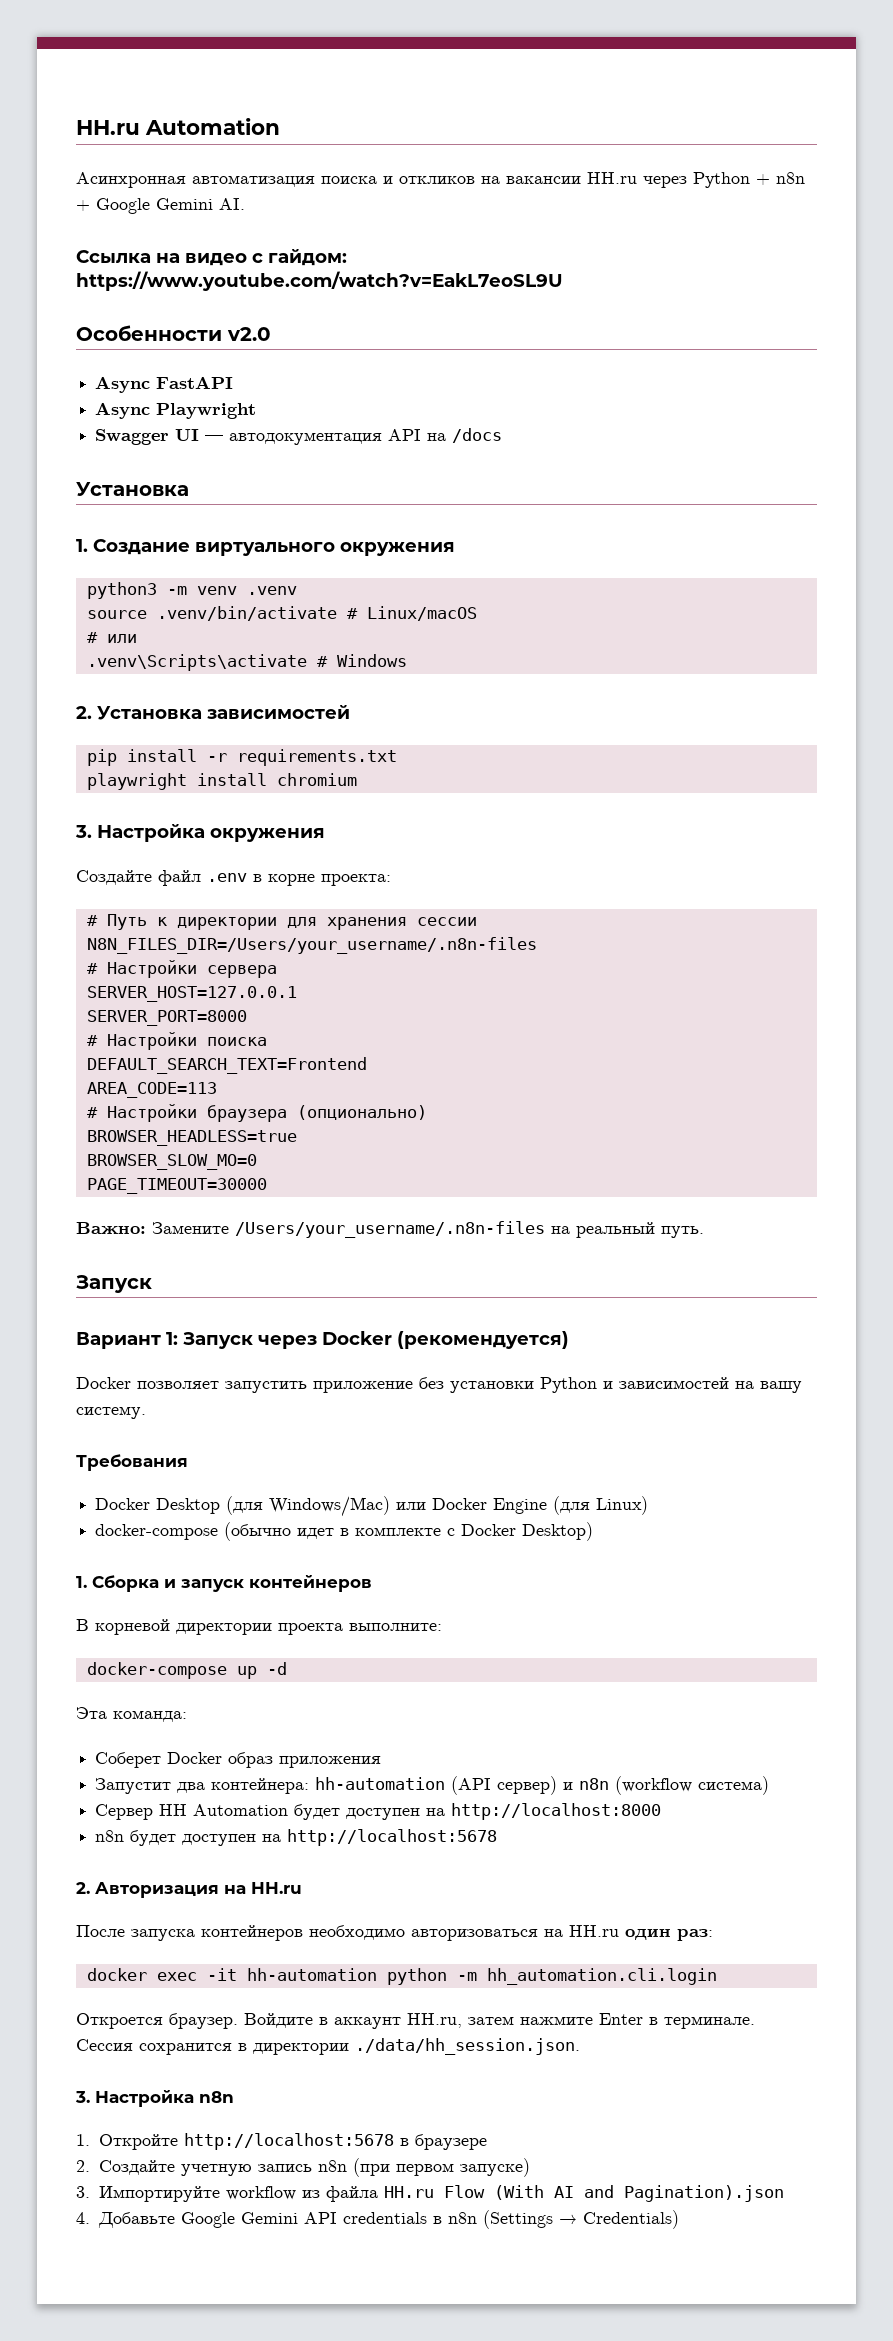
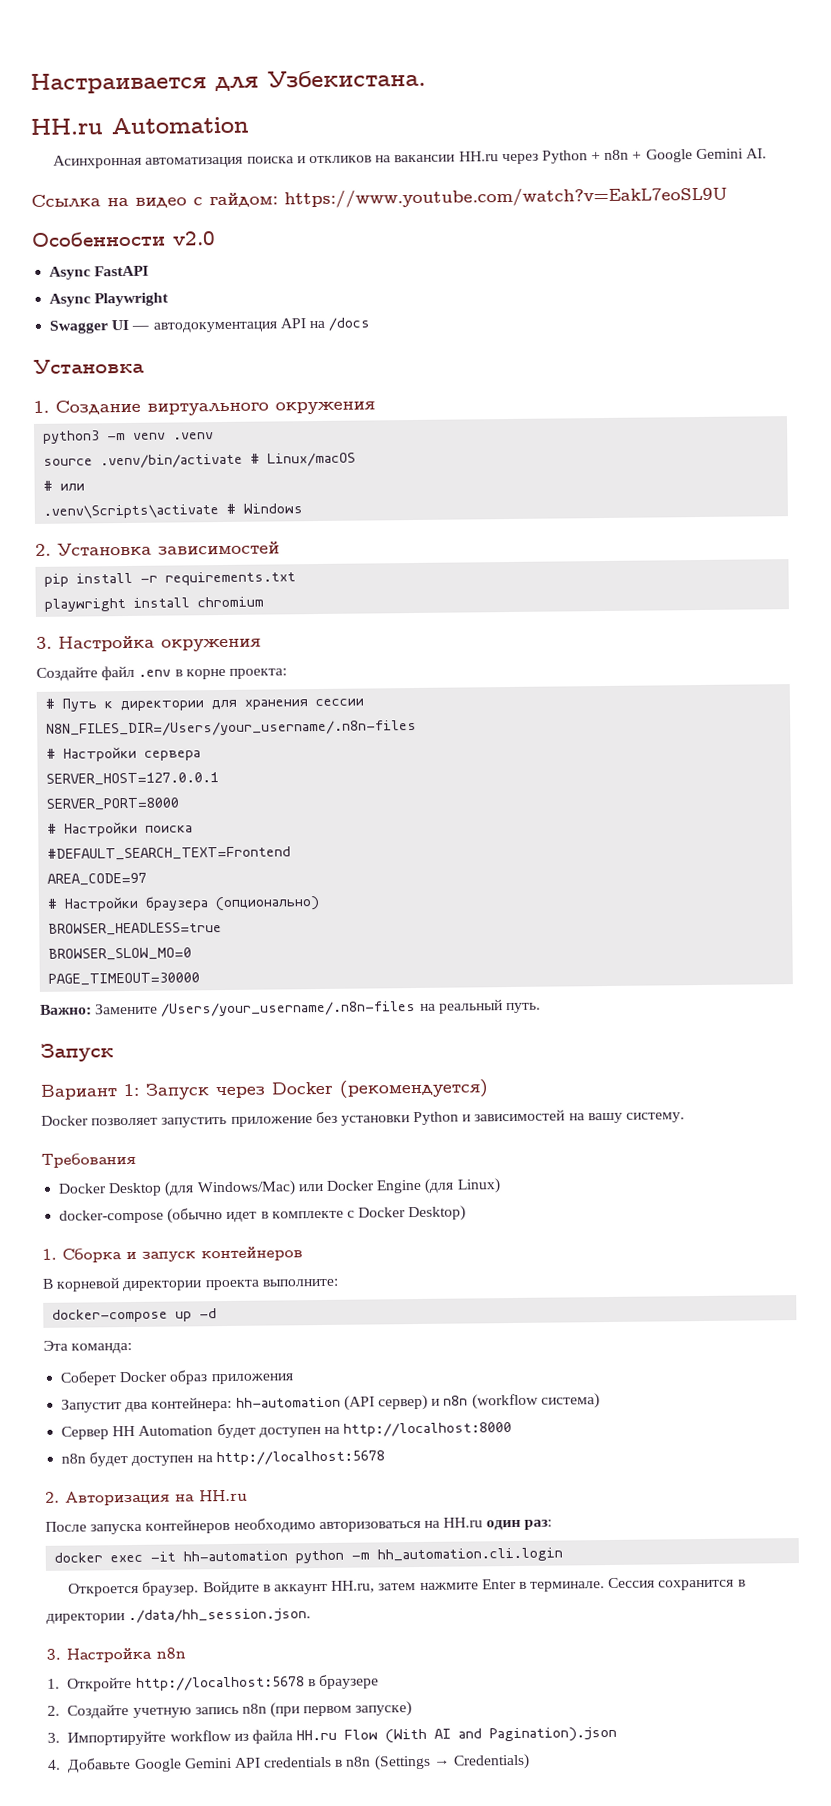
+ Настраивается для Узбекистана.
- DEFAULT_SEARCH_TEXT=Frontend
- AREA_CODE=113
+ #DEFAULT_SEARCH_TEXT=Frontend
+ AREA_CODE=97

